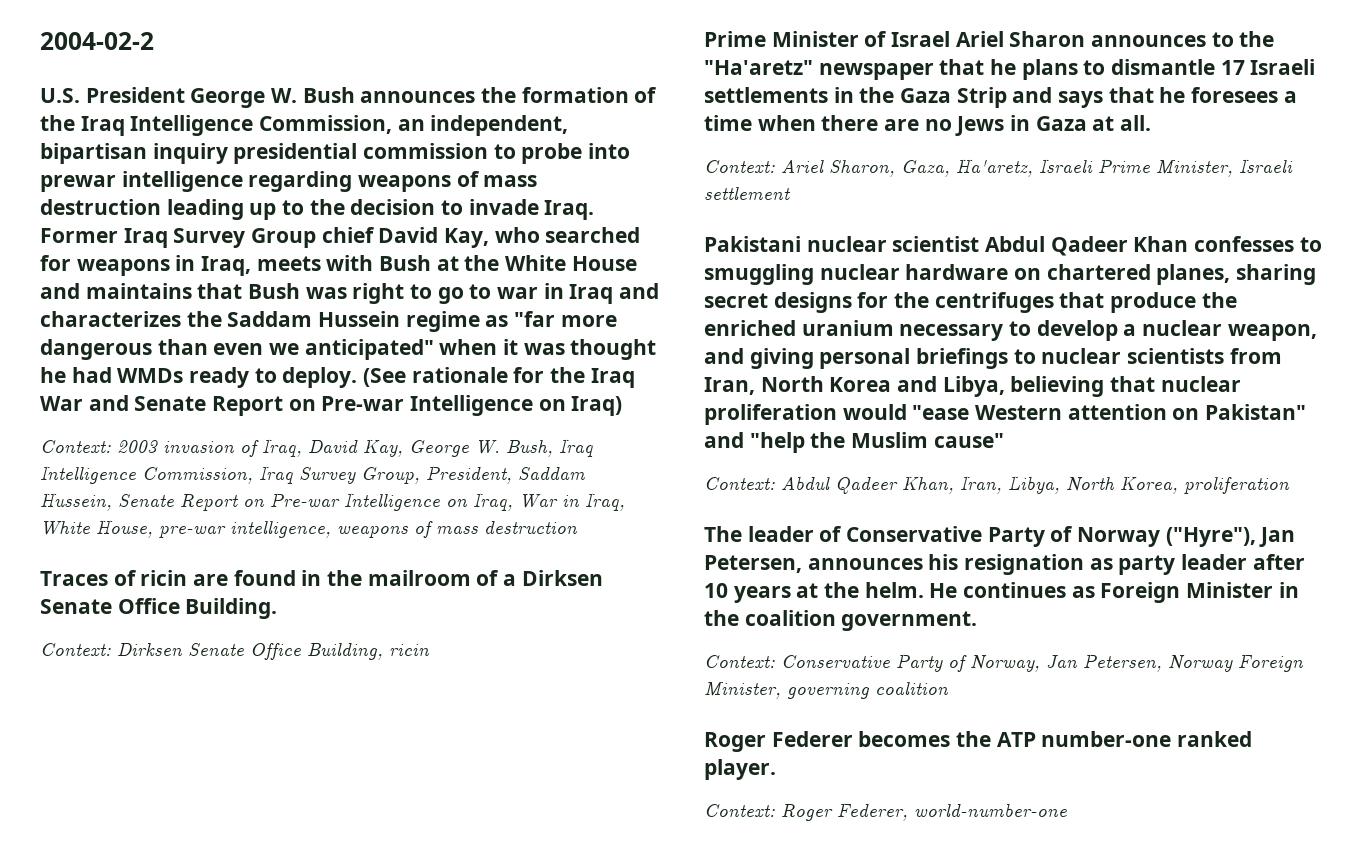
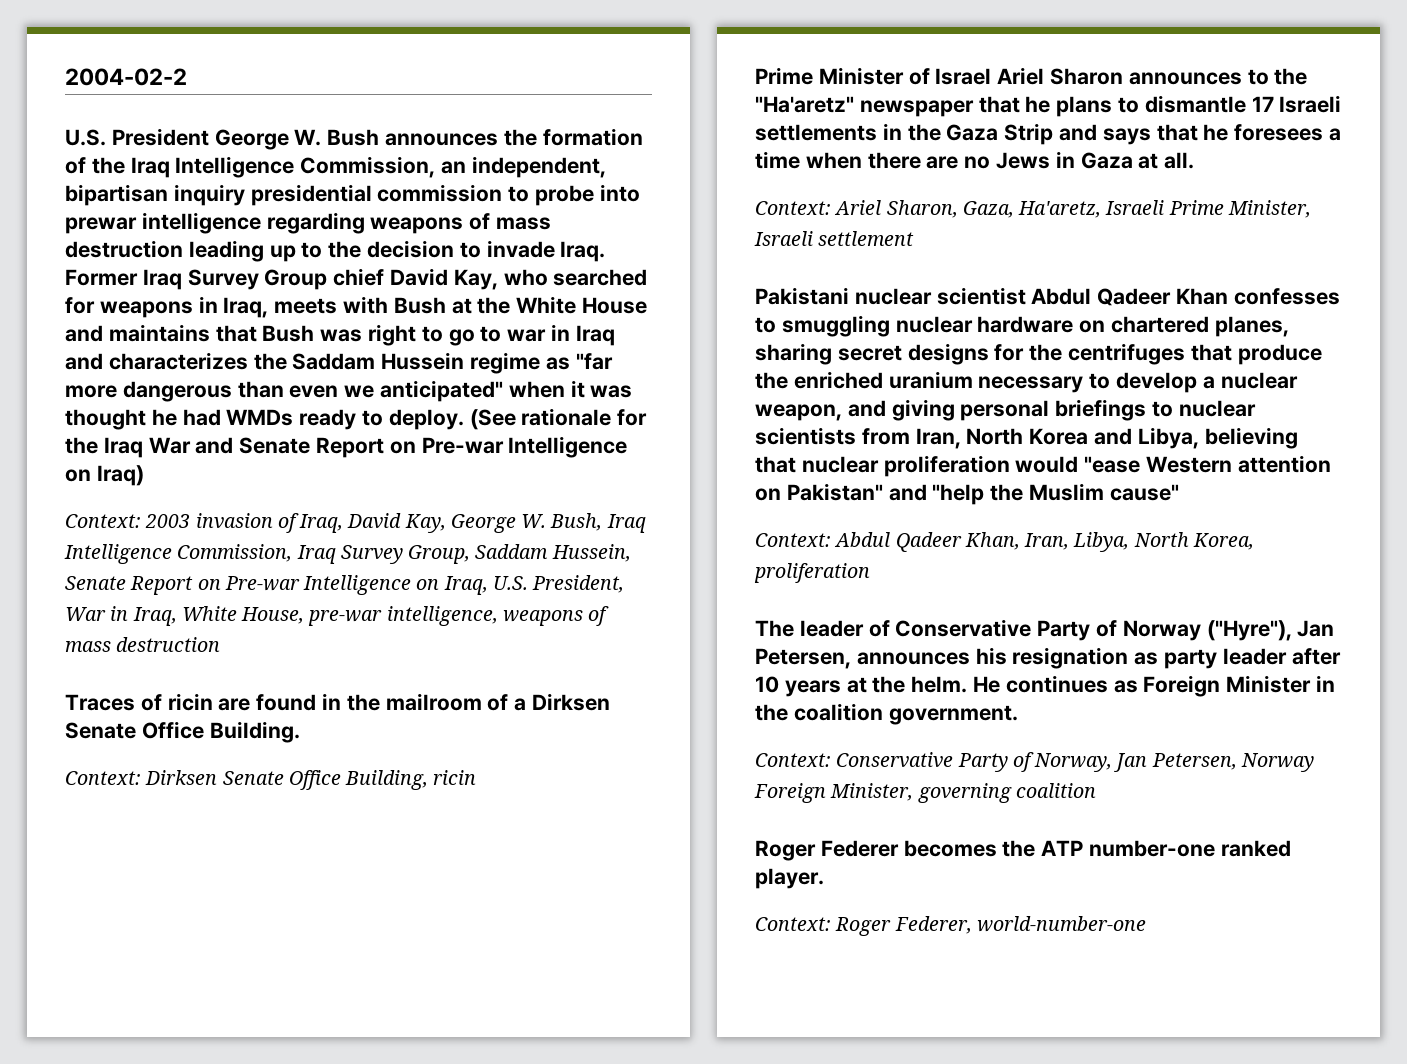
- Context: 2003 invasion of Iraq, David Kay, George W. Bush, Iraq Intelligence Commission, Iraq Survey Group, President, Saddam Hussein, Senate Report on Pre-war Intelligence on Iraq, War in Iraq, White House, pre-war intelligence, weapons of mass destruction
+ Context: 2003 invasion of Iraq, David Kay, George W. Bush, Iraq Intelligence Commission, Iraq Survey Group, Saddam Hussein, Senate Report on Pre-war Intelligence on Iraq, U.S. President, War in Iraq, White House, pre-war intelligence, weapons of mass destruction

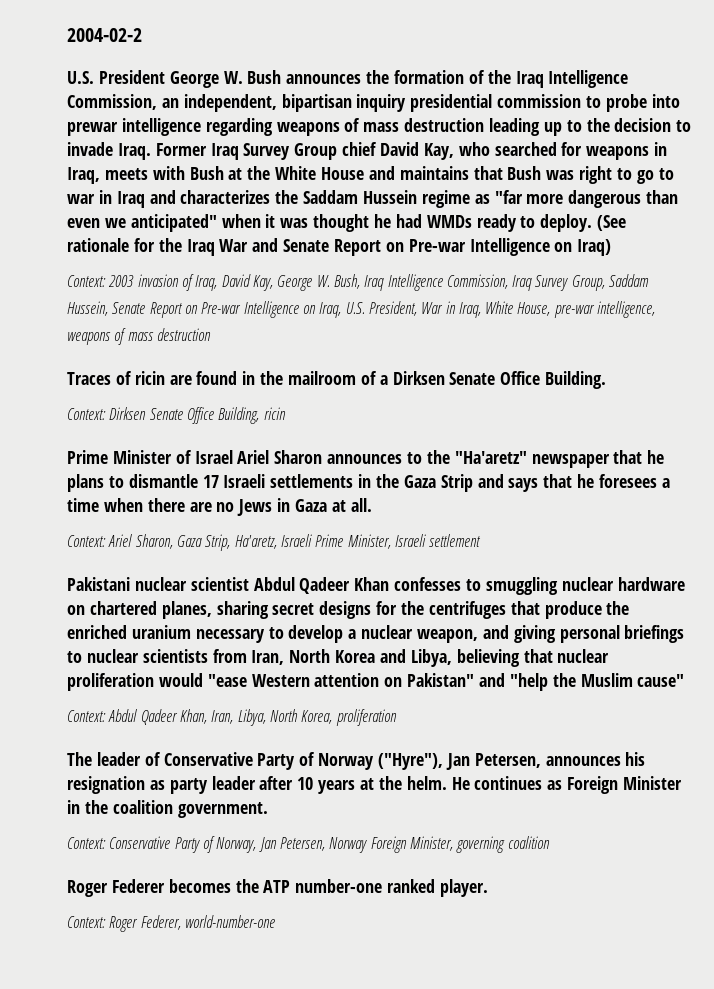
- Context: Ariel Sharon, Gaza, Ha'aretz, Israeli Prime Minister, Israeli settlement
+ Context: Ariel Sharon, Gaza Strip, Ha'aretz, Israeli Prime Minister, Israeli settlement

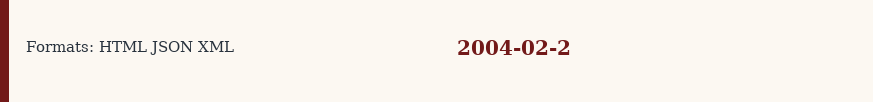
+ Formats: HTML JSON XML
  2004-02-2
- U.S. President George W. Bush announces the formation of the Iraq Intelligence Commission, an independent, bipartisan inquiry presidential commission to probe into prewar intelligence regarding weapons of mass destruction leading up to the decision to invade Iraq. Former Iraq Survey Group chief David Kay, who searched for weapons in Iraq, meets with Bush at the White House and maintains that Bush was right to go to war in Iraq and characterizes the Saddam Hussein regime as "far more dangerous than even we anticipated" when it was thought he had WMDs ready to deploy. (See rationale for the Iraq War and Senate Report on Pre-war Intelligence on Iraq)
- Context: 2003 invasion of Iraq, David Kay, George W. Bush, Iraq Intelligence Commission, Iraq Survey Group, Saddam Hussein, Senate Report on Pre-war Intelligence on Iraq, U.S. President, War in Iraq, White House, pre-war intelligence, weapons of mass destruction
- Traces of ricin are found in the mailroom of a Dirksen Senate Office Building.
- Context: Dirksen Senate Office Building, ricin
- Prime Minister of Israel Ariel Sharon announces to the "Ha'aretz" newspaper that he plans to dismantle 17 Israeli settlements in the Gaza Strip and says that he foresees a time when there are no Jews in Gaza at all.
- Context: Ariel Sharon, Gaza Strip, Ha'aretz, Israeli Prime Minister, Israeli settlement
- Pakistani nuclear scientist Abdul Qadeer Khan confesses to smuggling nuclear hardware on chartered planes, sharing secret designs for the centrifuges that produce the enriched uranium necessary to develop a nuclear weapon, and giving personal briefings to nuclear scientists from Iran, North Korea and Libya, believing that nuclear proliferation would "ease Western attention on Pakistan" and "help the Muslim cause"
- Context: Abdul Qadeer Khan, Iran, Libya, North Korea, proliferation
- The leader of Conservative Party of Norway ("Hyre"), Jan Petersen, announces his resignation as party leader after 10 years at the helm. He continues as Foreign Minister in the coalition government.
- Context: Conservative Party of Norway, Jan Petersen, Norway Foreign Minister, governing coalition
- Roger Federer becomes the ATP number-one ranked player.
- Context: Roger Federer, world-number-one

